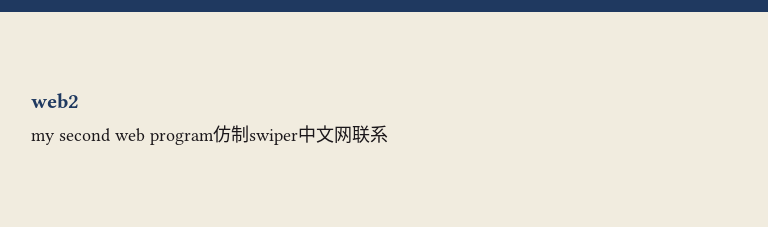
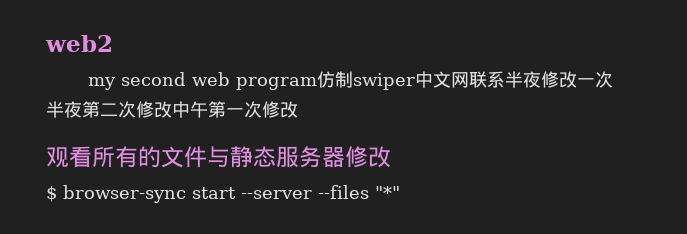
- my second web program仿制swiper中文网联系
+ my second web program仿制swiper中文网联系半夜修改一次半夜第二次修改中午第一次修改
+ 观看所有的文件与静态服务器修改
+ $ browser-sync start --server --files "*"

